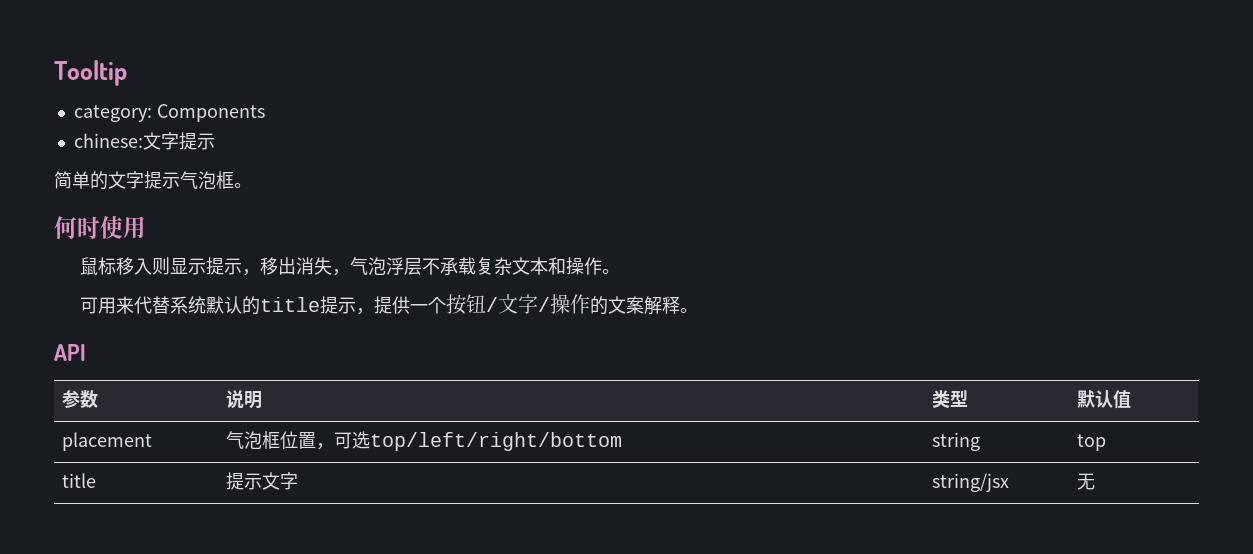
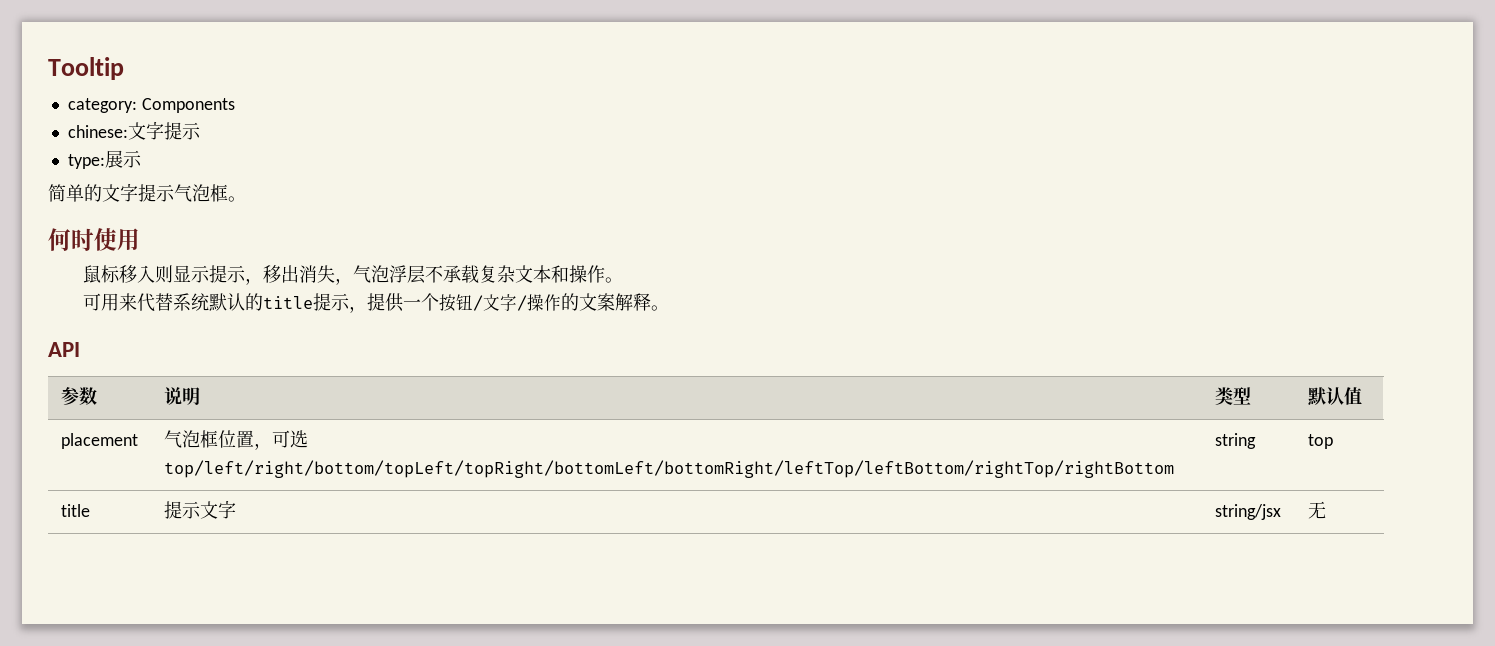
+ type:展示
- placement | 气泡框位置，可选top/left/right/bottom | string | top
+ placement | 气泡框位置，可选top/left/right/bottom/topLeft/topRight/bottomLeft/bottomRight/leftTop/leftBottom/rightTop/rightBottom | string | top

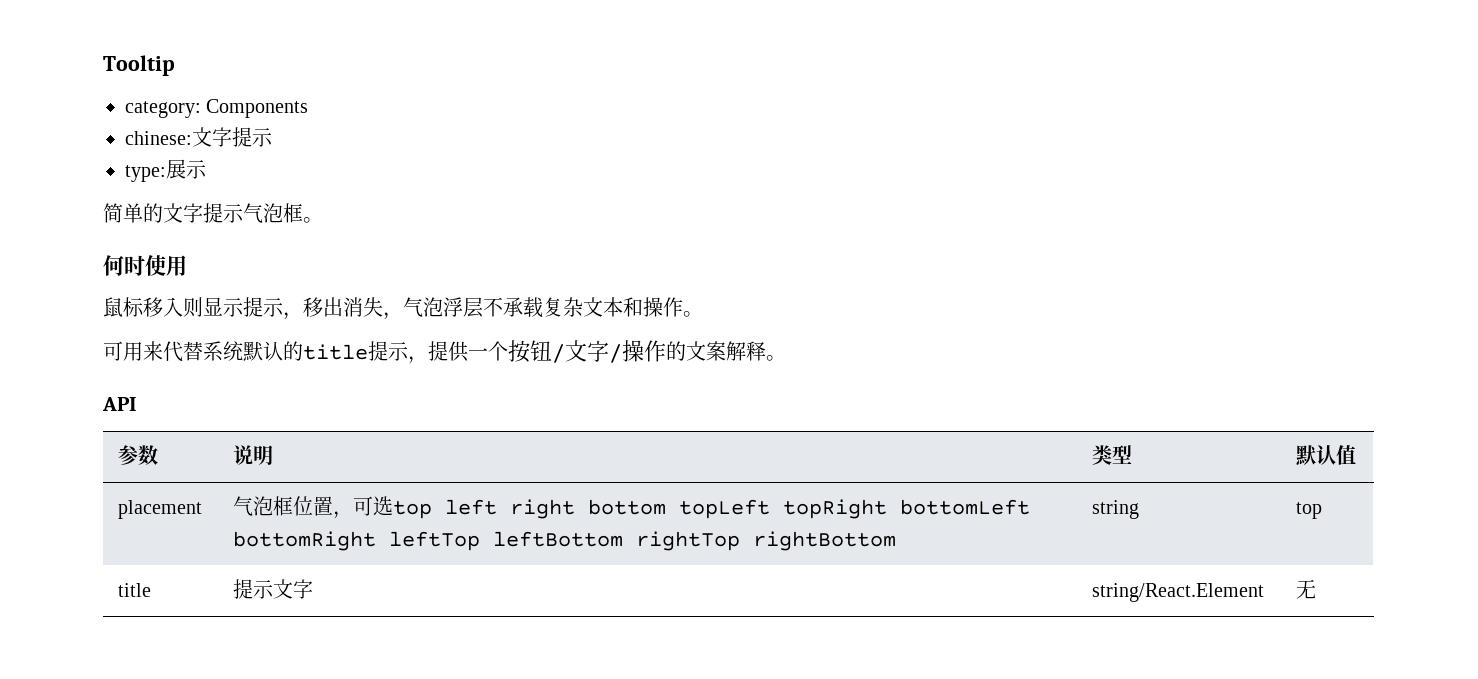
- placement | 气泡框位置，可选top/left/right/bottom/topLeft/topRight/bottomLeft/bottomRight/leftTop/leftBottom/rightTop/rightBottom | string | top
+ placement | 气泡框位置，可选top left right bottom topLeft topRight bottomLeft bottomRight leftTop leftBottom rightTop rightBottom | string | top
- title | 提示文字 | string/jsx | 无
+ title | 提示文字 | string/React.Element | 无

